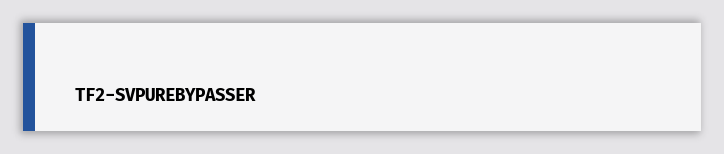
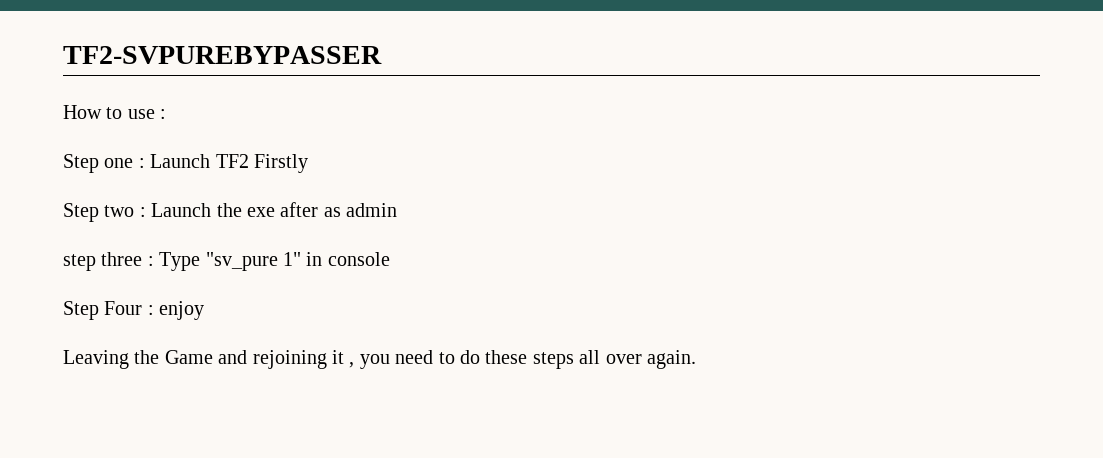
+ How to use :
+ Step one : Launch TF2 Firstly
+ Step two : Launch the exe after as admin
+ step three : Type "sv_pure 1" in console
+ Step Four : enjoy
+ Leaving the Game and rejoining it , you need to do these steps all over again.

